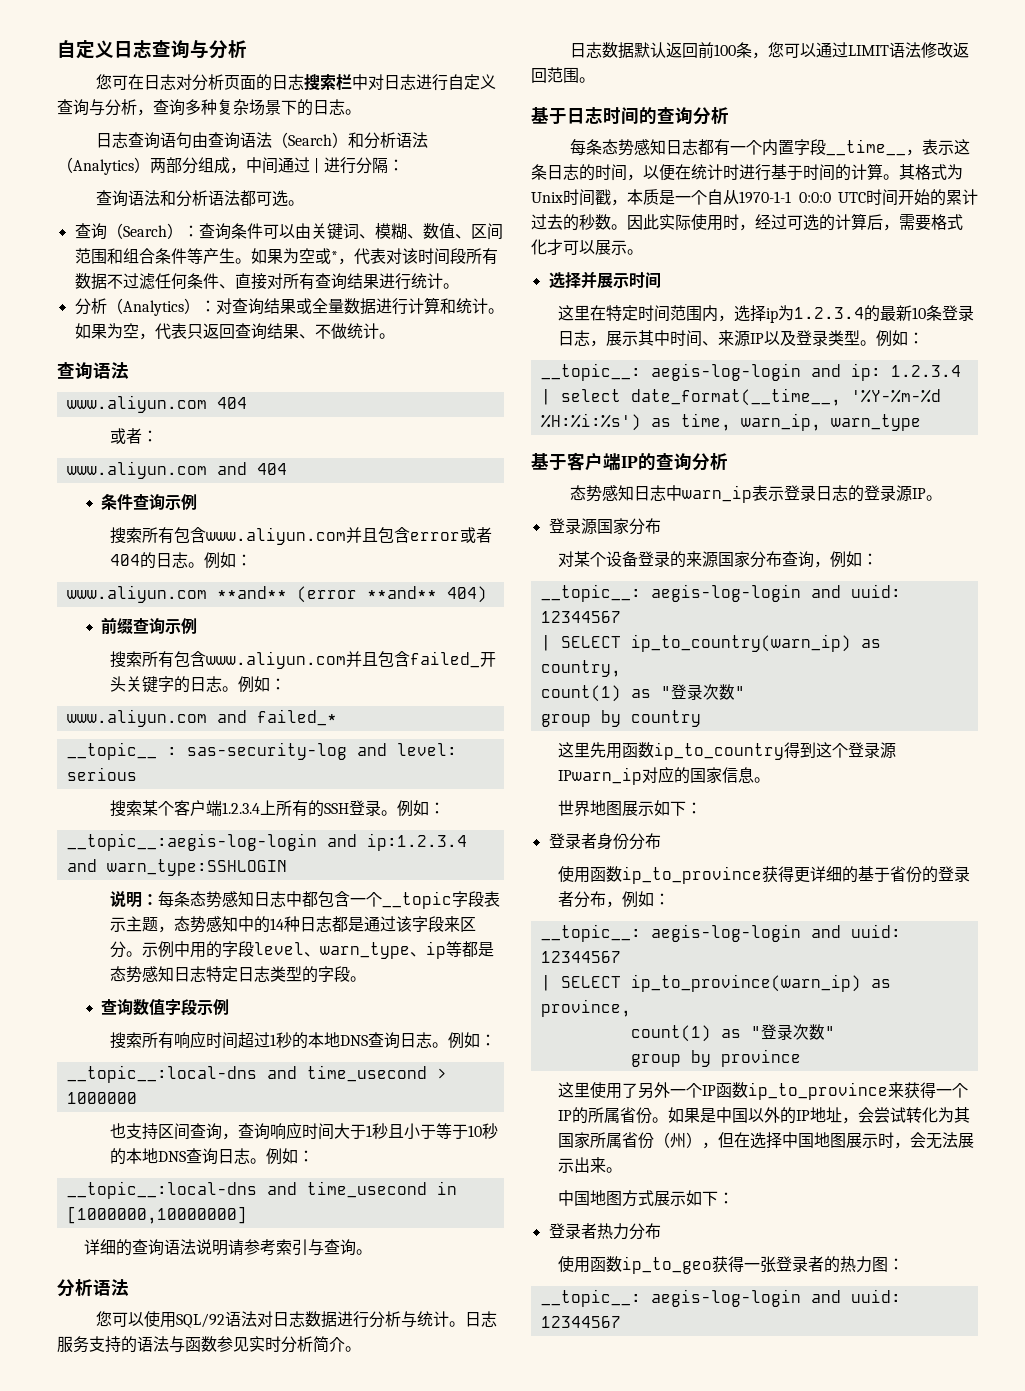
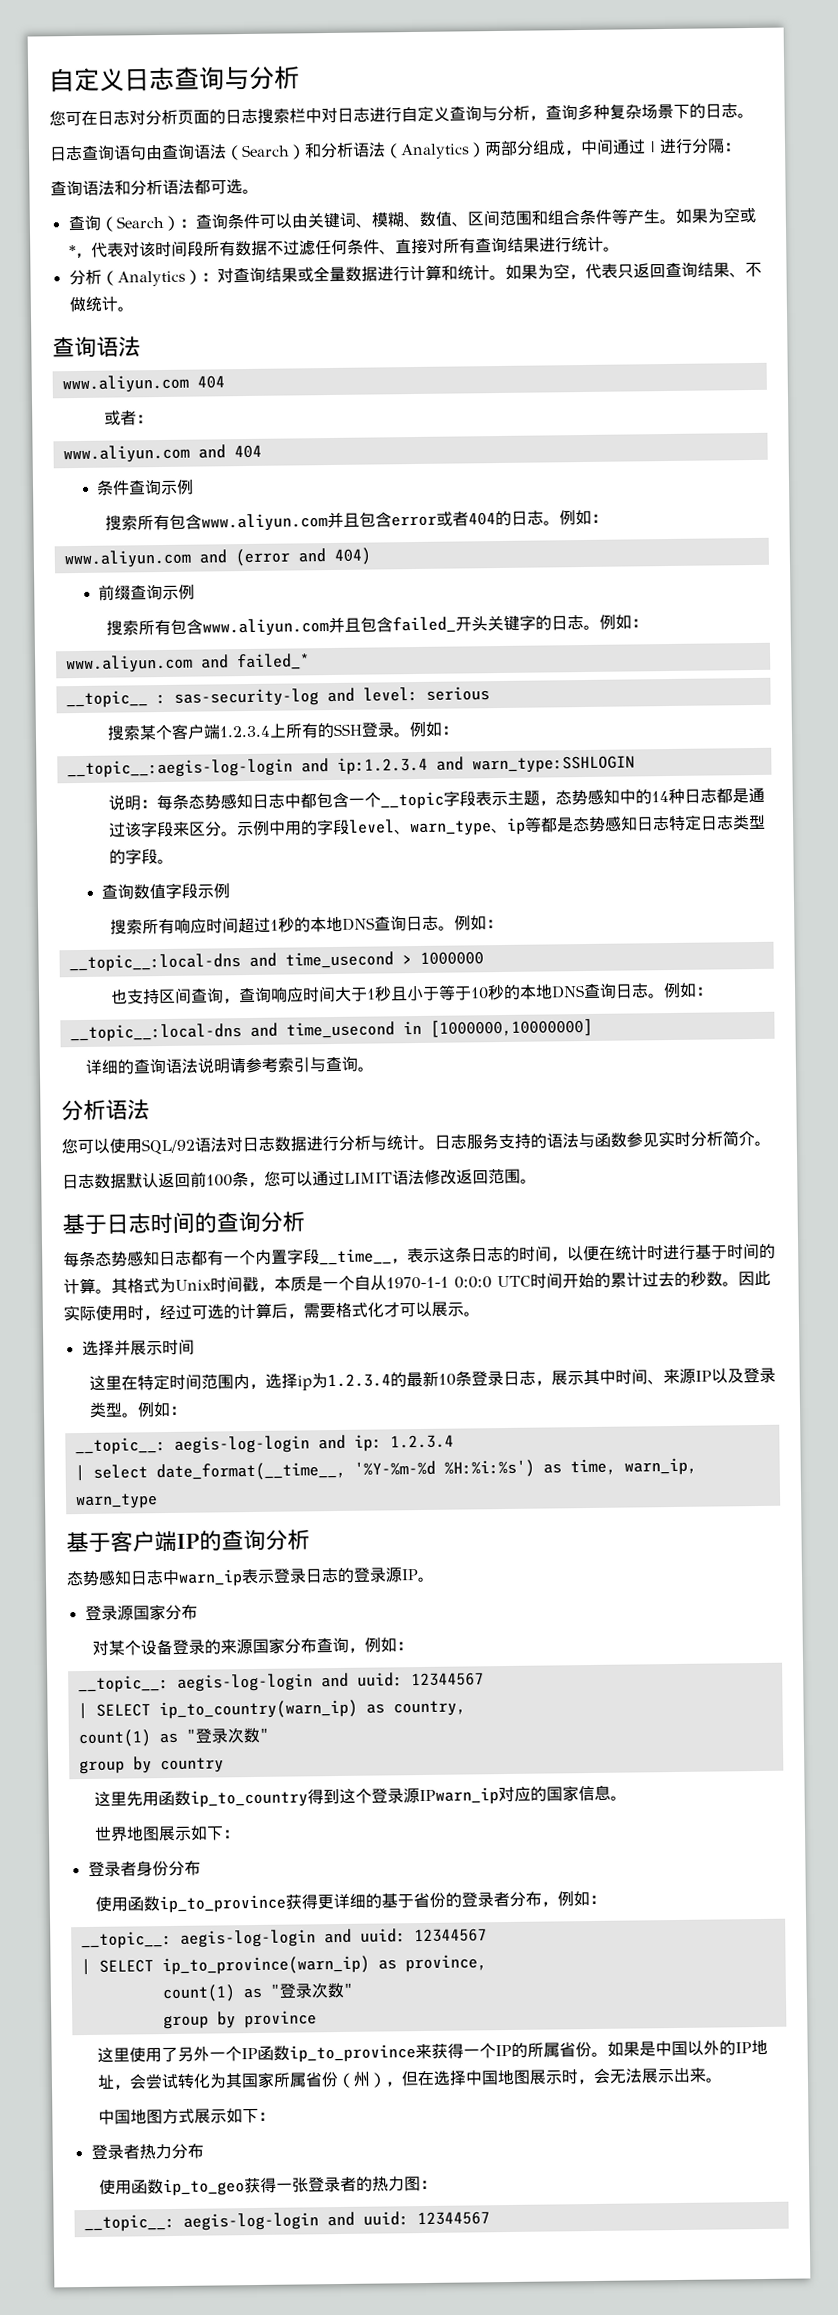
- www.aliyun.com **and** (error **and** 404)
+ www.aliyun.com and (error and 404)

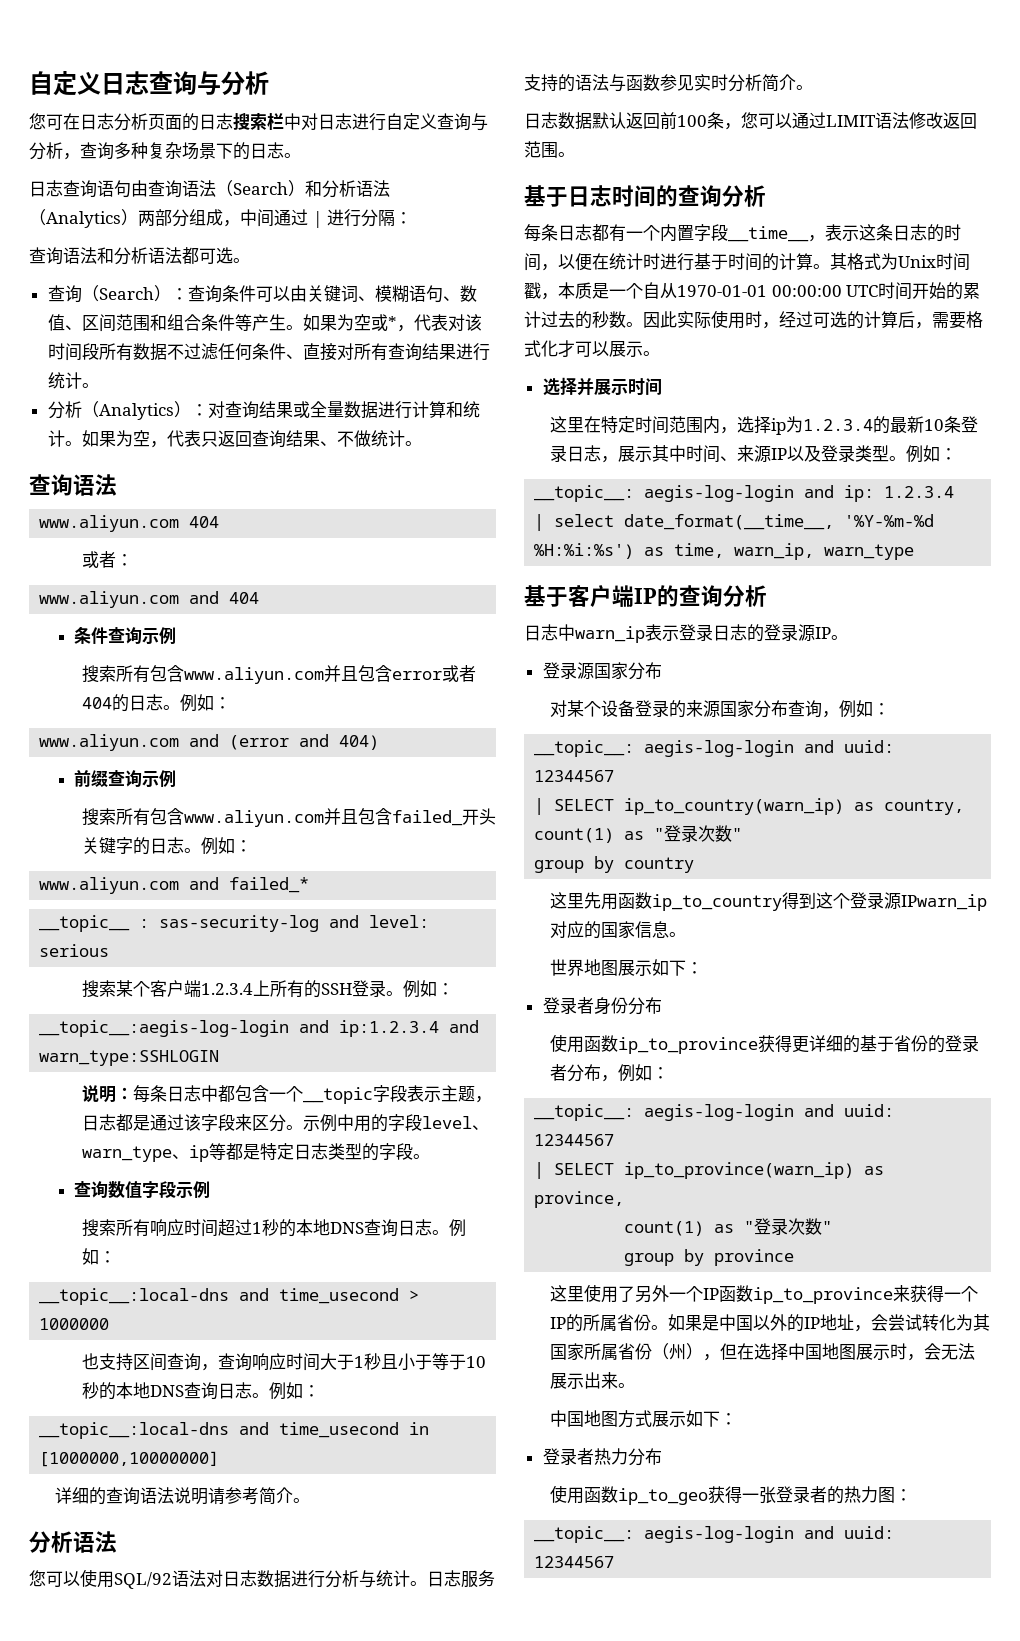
- 您可在日志对分析页面的日志搜索栏中对日志进行自定义查询与分析，查询多种复杂场景下的日志。
+ 您可在日志分析页面的日志搜索栏中对日志进行自定义查询与分析，查询多种复杂场景下的日志。
- 查询（Search）：查询条件可以由关键词、模糊、数值、区间范围和组合条件等产生。
+ 查询（Search）：查询条件可以由关键词、模糊语句、数值、区间范围和组合条件等产生。
- 说明：每条态势感知日志中都包含一个__topic字段表示主题，态势感知中的14种日志都是通过该字段来区分。
+ 说明：每条日志中都包含一个__topic字段表示主题，日志都是通过该字段来区分。
- 示例中用的字段level、warn_type、ip等都是态势感知日志特定日志类型的字段。
+ 示例中用的字段level、warn_type、ip等都是特定日志类型的字段。
- 详细的查询语法说明请参考索引与查询。
+ 详细的查询语法说明请参考简介。
- 每条态势感知日志都有一个内置字段__time__，表示这条日志的时间，以便在统计时进行基于时间的计算。
+ 每条日志都有一个内置字段__time__，表示这条日志的时间，以便在统计时进行基于时间的计算。
- 其格式为Unix时间戳，本质是一个自从1970-1-1 0:0:0 UTC时间开始的累计过去的秒数。
+ 其格式为Unix时间戳，本质是一个自从1970-01-01 00:00:00 UTC时间开始的累计过去的秒数。
- 态势感知日志中warn_ip表示登录日志的登录源IP。
+ 日志中warn_ip表示登录日志的登录源IP。

